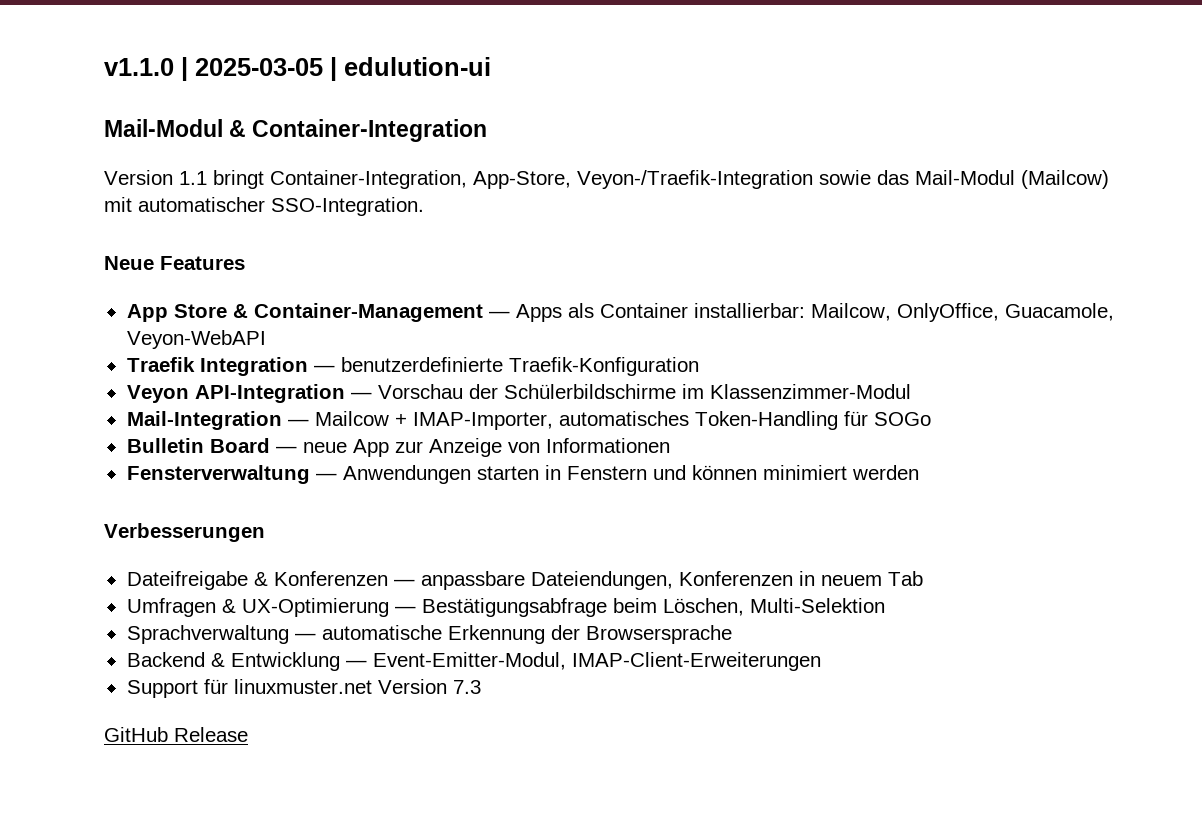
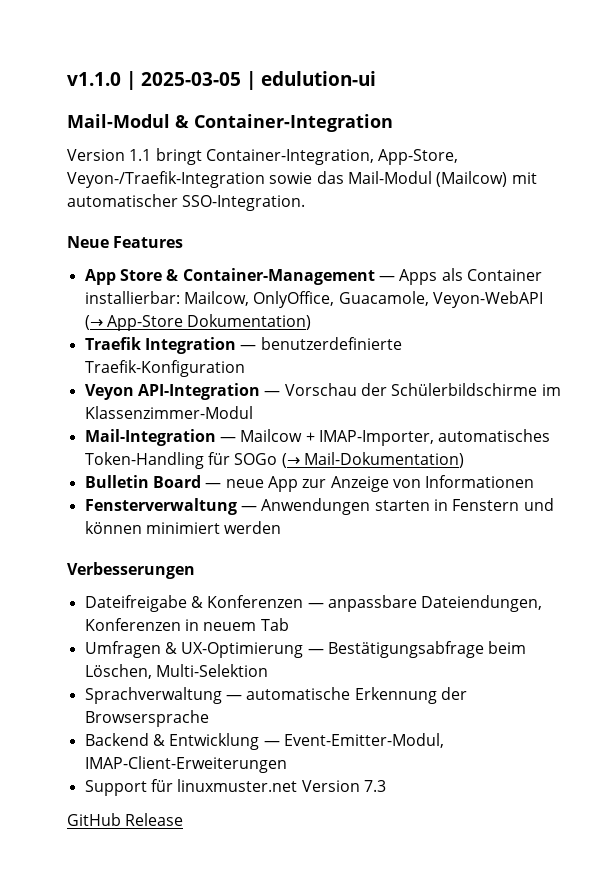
- App Store & Container-Management — Apps als Container installierbar: Mailcow, OnlyOffice, Guacamole, Veyon-WebAPI
+ App Store & Container-Management — Apps als Container installierbar: Mailcow, OnlyOffice, Guacamole, Veyon-WebAPI (→ App-Store Dokumentation)
- Mail-Integration — Mailcow + IMAP-Importer, automatisches Token-Handling für SOGo
+ Mail-Integration — Mailcow + IMAP-Importer, automatisches Token-Handling für SOGo (→ Mail-Dokumentation)

